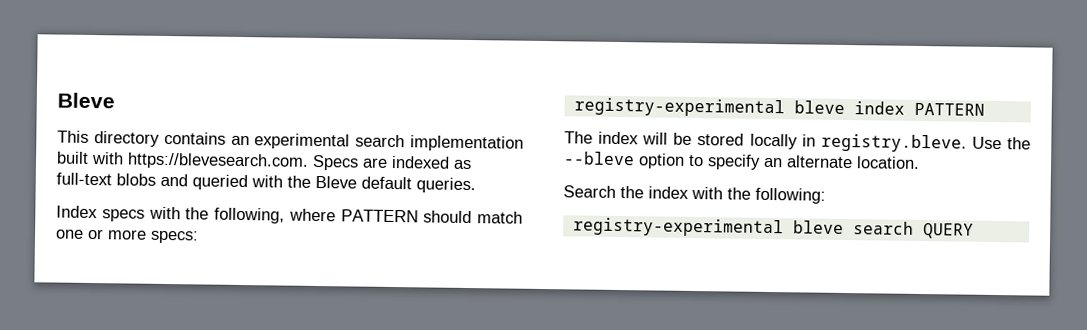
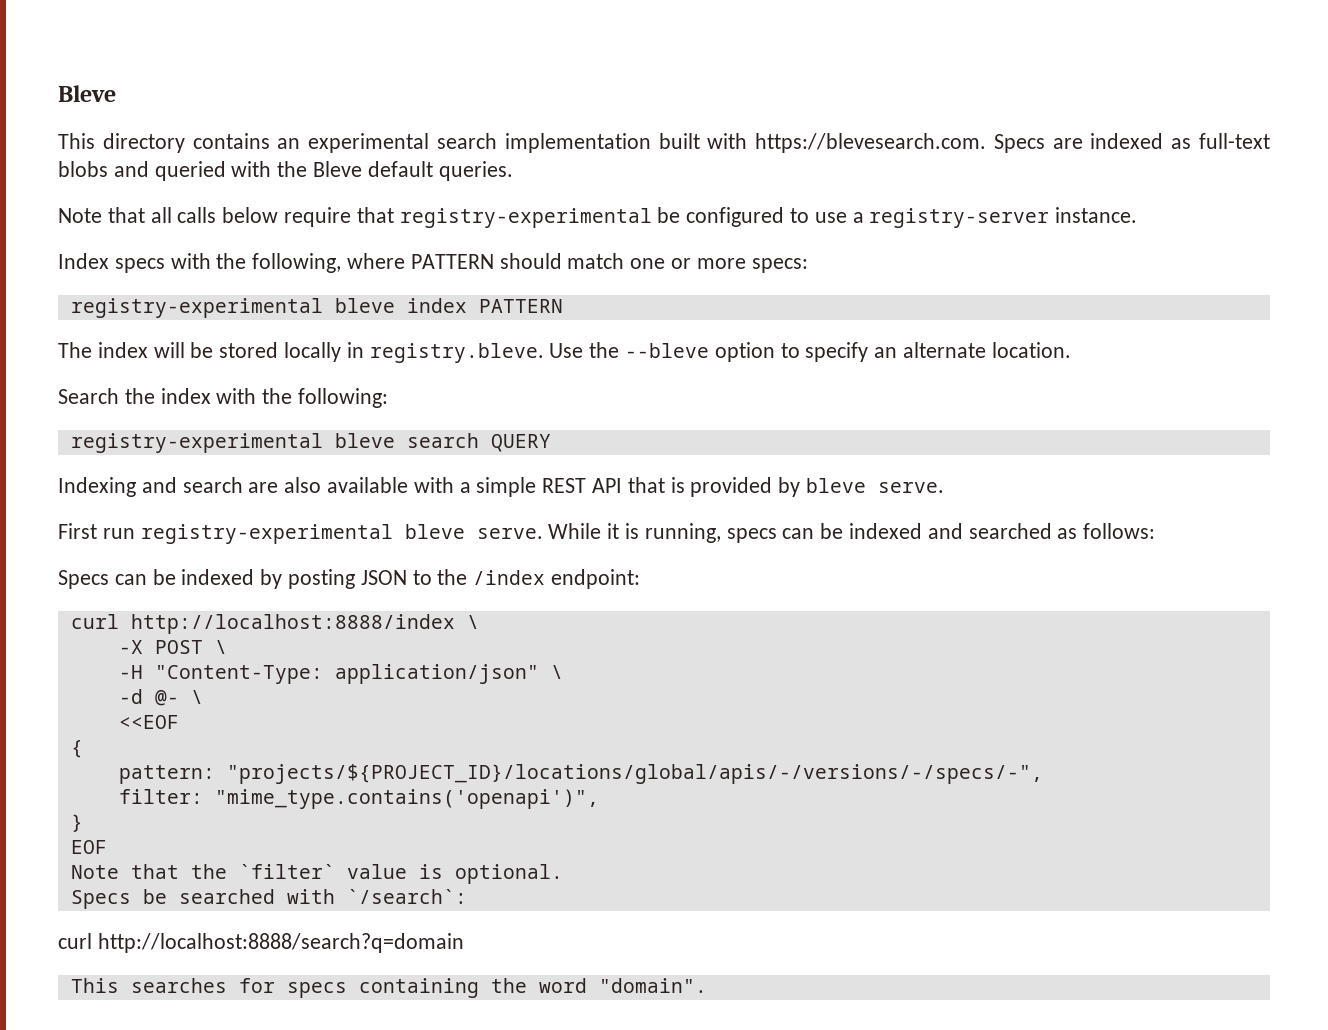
+ Note that all calls below require that registry-experimental be configured to use a registry-server instance.
+ Indexing and search are also available with a simple REST API that is provided by bleve serve.
+ First run registry-experimental bleve serve. While it is running, specs can be indexed and searched as follows:
+ Specs can be indexed by posting JSON to the /index endpoint:
+ curl http://localhost:8888/index \
+ -X POST \
+ -H "Content-Type: application/json" \
+ -d @- \
+ <<EOF
+ {
+ pattern: "projects/${PROJECT_ID}/locations/global/apis/-/versions/-/specs/-",
+ filter: "mime_type.contains('openapi')",
+ }
+ EOF
+ Note that the `filter` value is optional.
+ Specs be searched with `/search`:
+ curl http://localhost:8888/search?q=domain
+ This searches for specs containing the word "domain".

